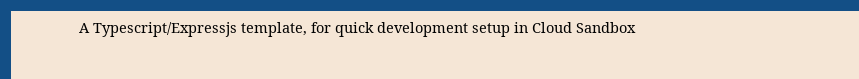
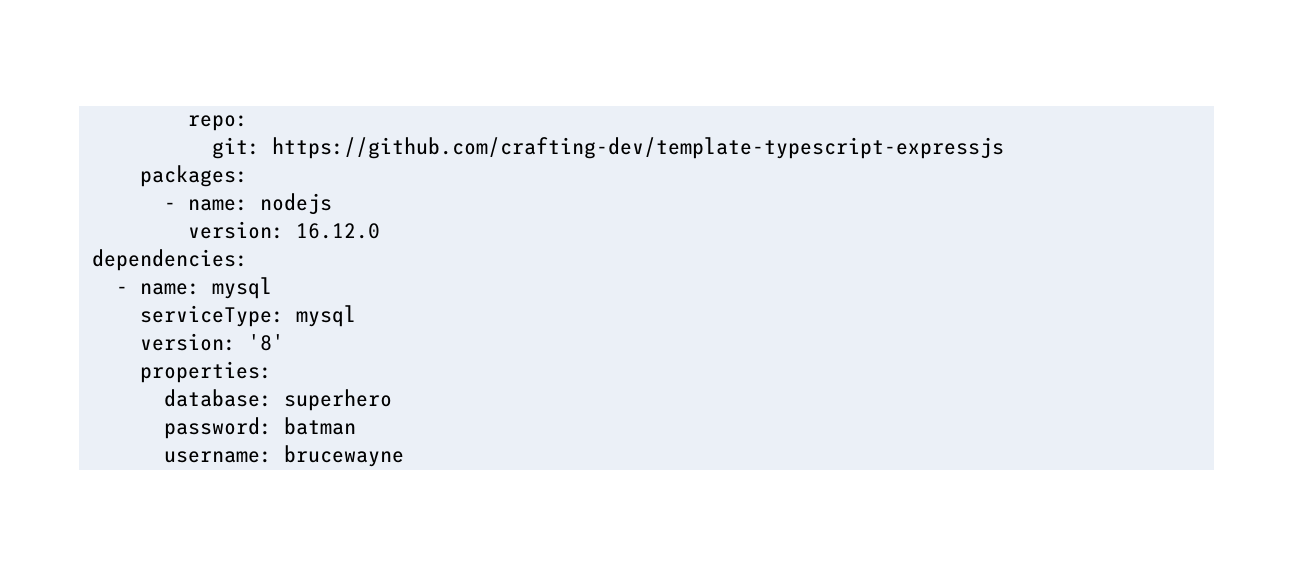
- A Typescript/Expressjs template, for quick development setup in Cloud Sandbox
+ repo:
+ git: https://github.com/crafting-dev/template-typescript-expressjs
+ packages:
+ - name: nodejs
+ version: 16.12.0
+ dependencies:
+ - name: mysql
+ serviceType: mysql
+ version: '8'
+ properties:
+ database: superhero
+ password: batman
+ username: brucewayne

